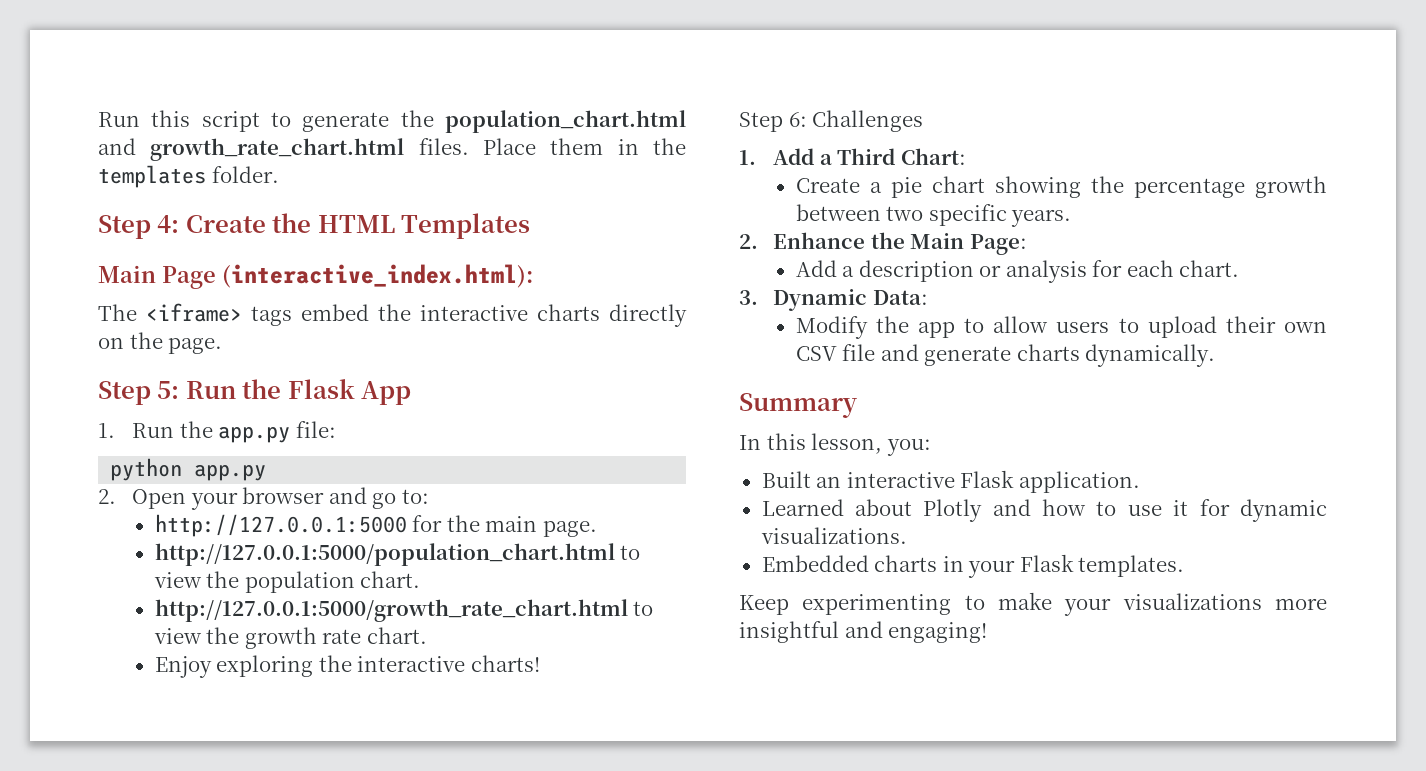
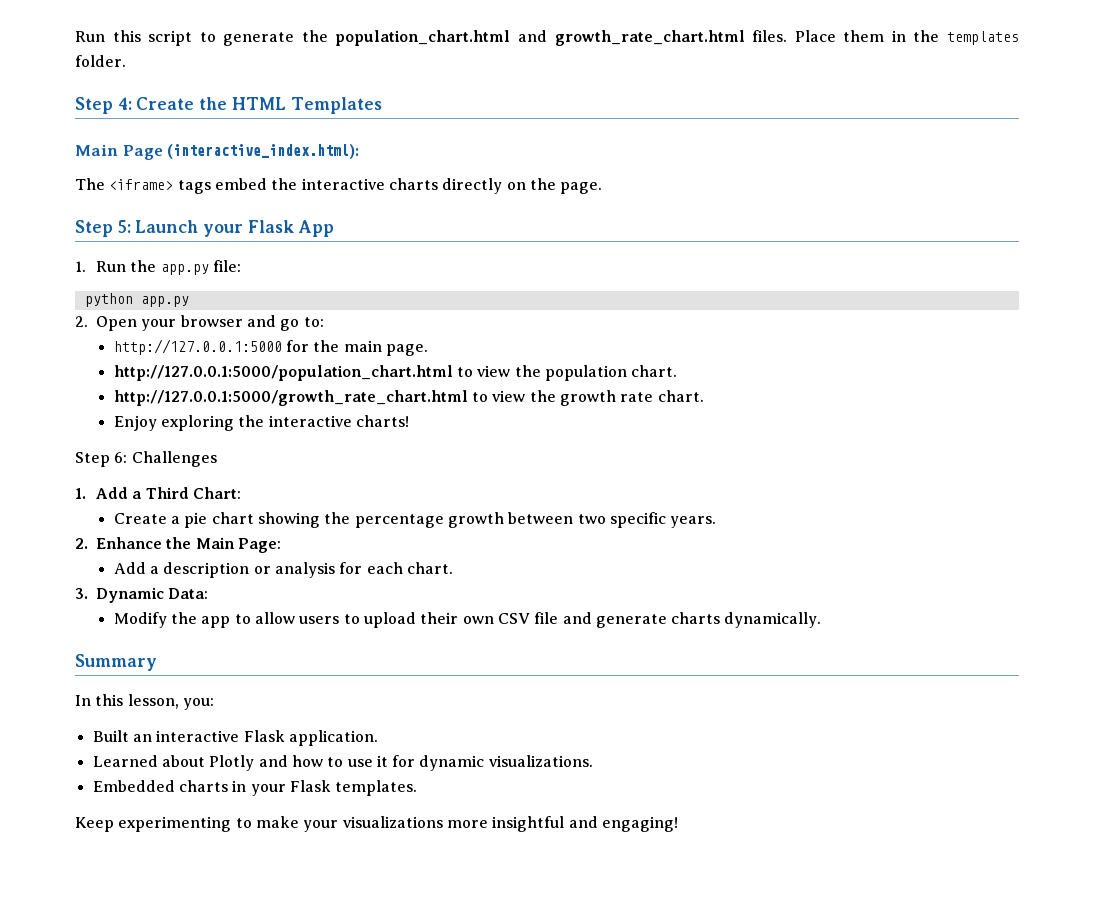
- Step 5: Run the Flask App
+ Step 5: Launch your Flask App

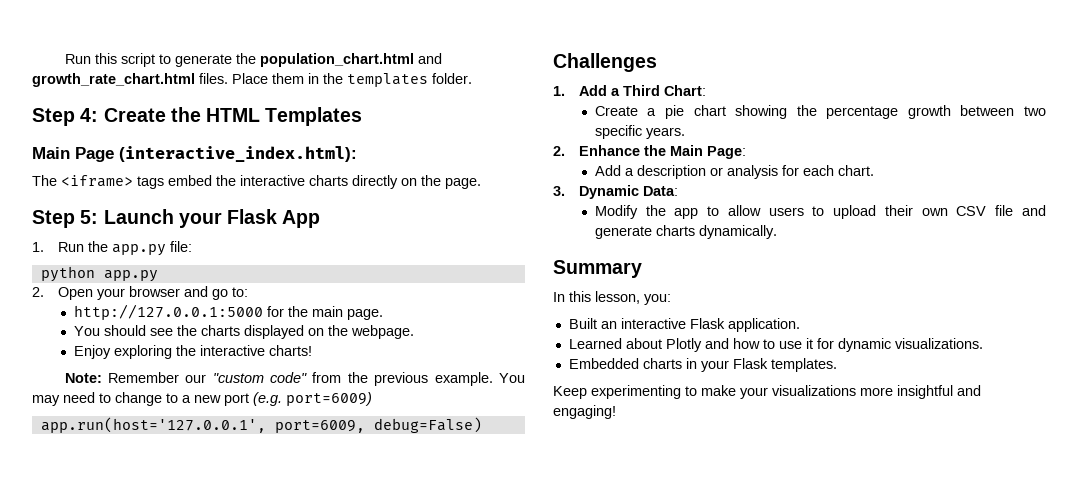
- http://127.0.0.1:5000/population_chart.html to view the population chart.
- http://127.0.0.1:5000/growth_rate_chart.html to view the growth rate chart.
+ You should see the charts displayed on the webpage.
- Step 6: Challenges
+ Note: Remember our "custom code" from the previous example. You may need to change to a new port (e.g. port=6009)
+ app.run(host='127.0.0.1', port=6009, debug=False)
+ Challenges

